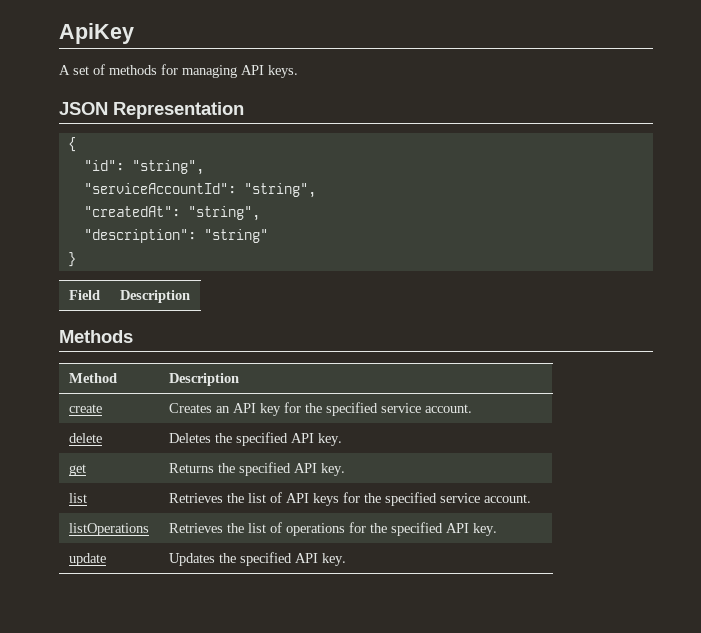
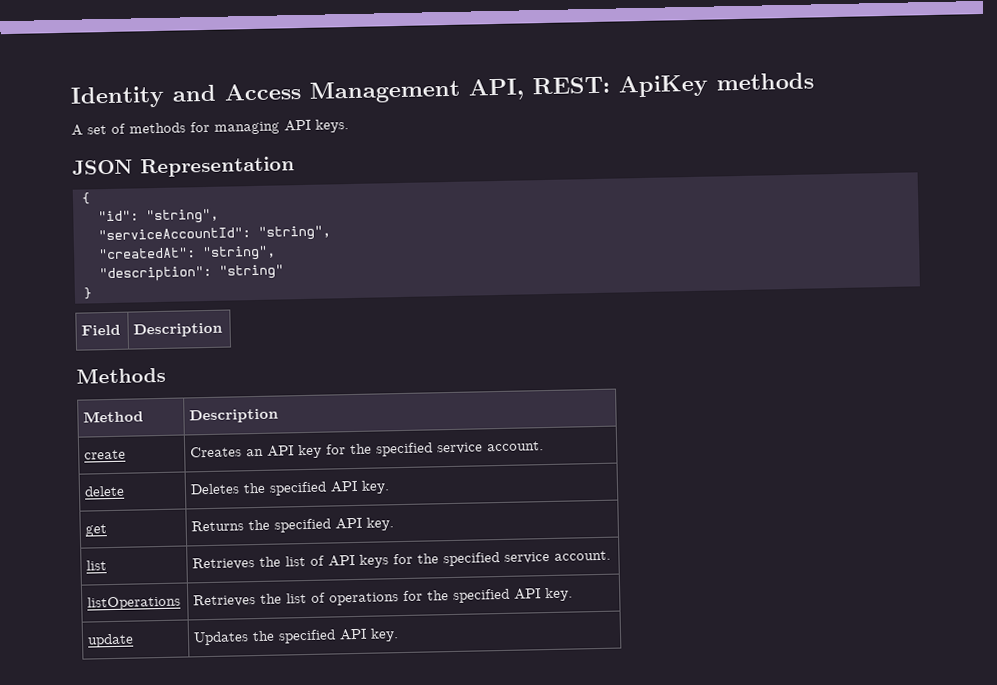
- ApiKey
+ Identity and Access Management API, REST: ApiKey methods

